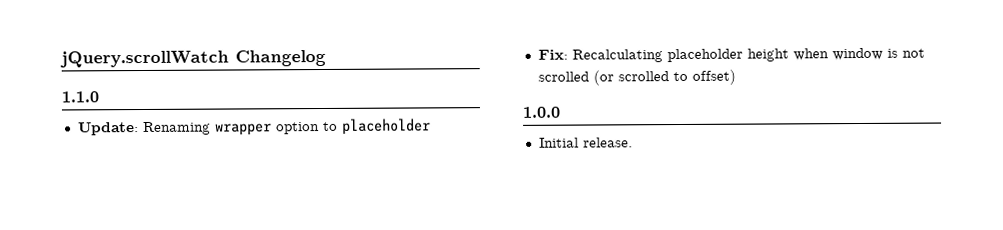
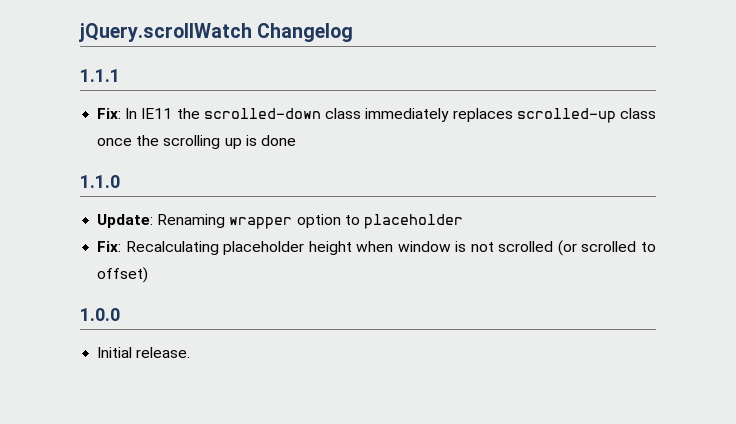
+ 1.1.1
+ Fix: In IE11 the scrolled-down class immediately replaces scrolled-up class once the scrolling up is done

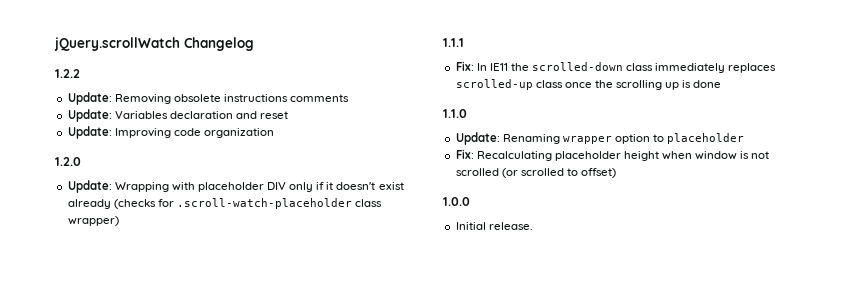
+ 1.2.2
+ Update: Removing obsolete instructions comments
+ Update: Variables declaration and reset
+ Update: Improving code organization
+ 1.2.0
+ Update: Wrapping with placeholder DIV only if it doesn't exist already (checks for .scroll-watch-placeholder class wrapper)

